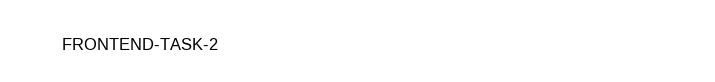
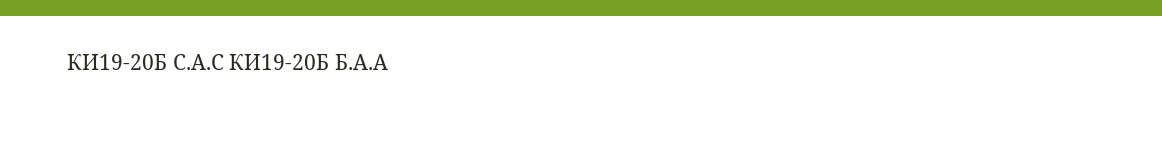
- FRONTEND-TASK-2
+ КИ19-20Б С.А.С КИ19-20Б Б.А.А

